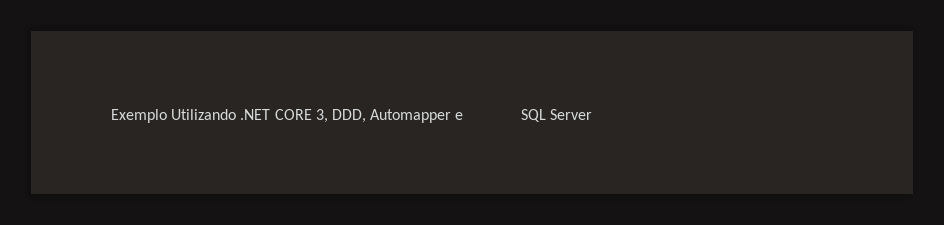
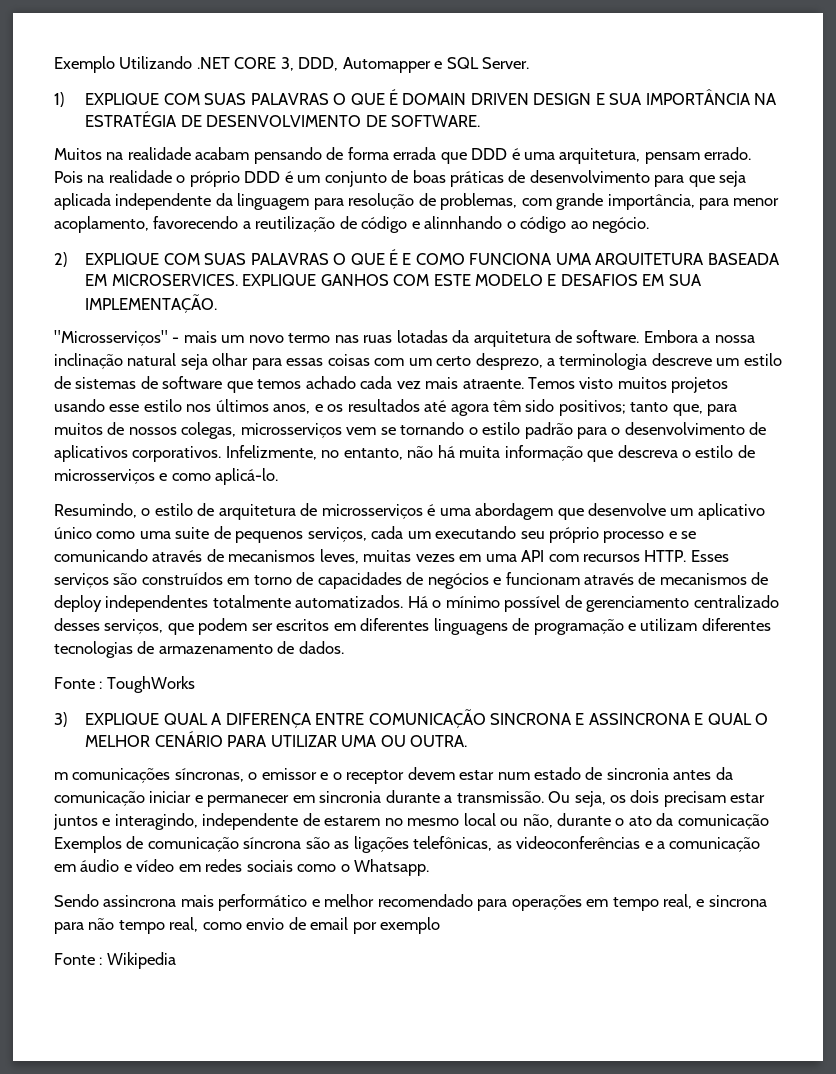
- Exemplo Utilizando .NET CORE 3, DDD, Automapper e SQL Server
+ Exemplo Utilizando .NET CORE 3, DDD, Automapper e SQL Server.
+ 1) EXPLIQUE COM SUAS PALAVRAS O QUE É DOMAIN DRIVEN DESIGN E SUA IMPORTÂNCIA NA ESTRATÉGIA DE DESENVOLVIMENTO DE SOFTWARE.
+ Muitos na realidade acabam pensando de forma errada que DDD é uma arquitetura, pensam errado. Pois na realidade o próprio DDD é um conjunto de boas práticas de desenvolvimento para que seja aplicada independente da linguagem para resolução de problemas, com grande importância, para menor acoplamento, favorecendo a reutilização de código e alinnhando o código ao negócio.
+ 2) EXPLIQUE COM SUAS PALAVRAS O QUE É E COMO FUNCIONA UMA ARQUITETURA BASEADA EM MICROSERVICES. EXPLIQUE GANHOS COM ESTE MODELO E DESAFIOS EM SUA IMPLEMENTAÇÃO.
+ "Microsserviços" - mais um novo termo nas ruas lotadas da arquitetura de software. Embora a nossa inclinação natural seja olhar para essas coisas com um certo desprezo, a terminologia descreve um estilo de sistemas de software que temos achado cada vez mais atraente. Temos visto muitos projetos usando esse estilo nos últimos anos, e os resultados até agora têm sido positivos; tanto que, para muitos de nossos colegas, microsserviços vem se tornando o estilo padrão para o desenvolvimento de aplicativos corporativos. Infelizmente, no entanto, não há muita informação que descreva o estilo de microsserviços e como aplicá-lo.
+ Resumindo, o estilo de arquitetura de microsserviços é uma abordagem que desenvolve um aplicativo único como uma suite de pequenos serviços, cada um executando seu próprio processo e se comunicando através de mecanismos leves, muitas vezes em uma API com recursos HTTP. Esses serviços são construídos em torno de capacidades de negócios e funcionam através de mecanismos de deploy independentes totalmente automatizados. Há o mínimo possível de gerenciamento centralizado desses serviços, que podem ser escritos em diferentes linguagens de programação e utilizam diferentes tecnologias de armazenamento de dados.
+ Fonte : ToughWorks
+ 3) EXPLIQUE QUAL A DIFERENÇA ENTRE COMUNICAÇÃO SINCRONA E ASSINCRONA E QUAL O MELHOR CENÁRIO PARA UTILIZAR UMA OU OUTRA.
+ m comunicações síncronas, o emissor e o receptor devem estar num estado de sincronia antes da comunicação iniciar e permanecer em sincronia durante a transmissão. Ou seja, os dois precisam estar juntos e interagindo, independente de estarem no mesmo local ou não, durante o ato da comunicação Exemplos de comunicação síncrona são as ligações telefônicas, as videoconferências e a comunicação em áudio e vídeo em redes sociais como o Whatsapp.
+ Sendo assincrona mais performático e melhor recomendado para operações em tempo real, e sincrona para não tempo real, como envio de email por exemplo
+ Fonte : Wikipedia

